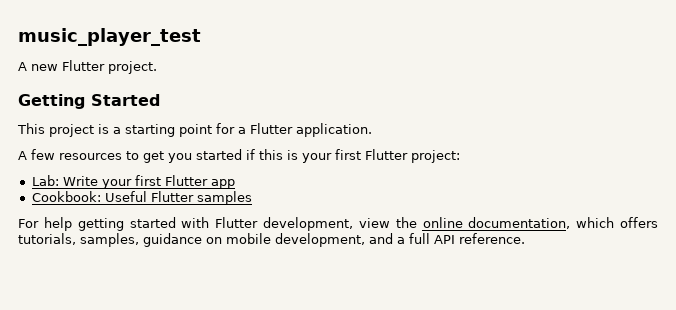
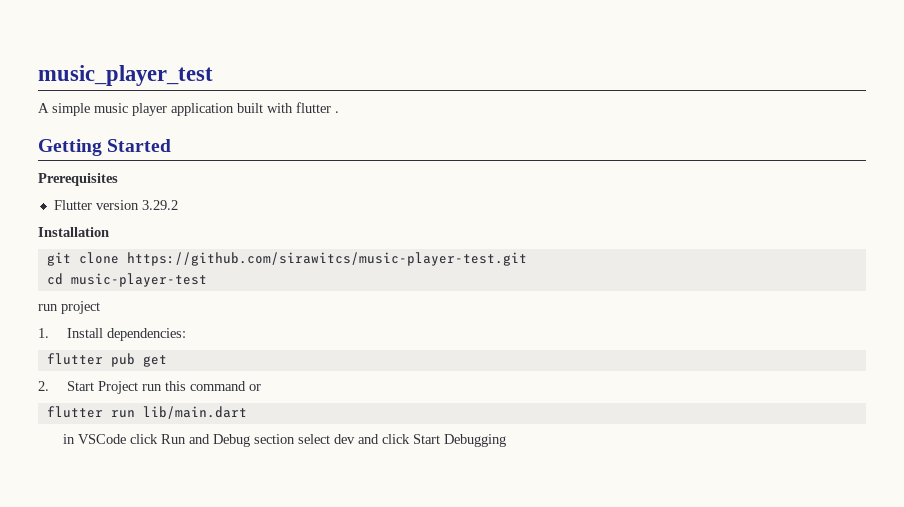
- A new Flutter project.
+ A simple music player application built with flutter .
  Getting Started
- This project is a starting point for a Flutter application.
- A few resources to get you started if this is your first Flutter project:
- Lab: Write your first Flutter app
- Cookbook: Useful Flutter samples
- For help getting started with Flutter development, view the online documentation, which offers tutorials, samples, guidance on mobile development, and a full API reference.
+ Prerequisites
+ Flutter version 3.29.2
+ Installation
+ git clone https://github.com/sirawitcs/music-player-test.git
+ cd music-player-test
+ run project
+ 1. Install dependencies:
+ flutter pub get
+ 2. Start Project run this command or
+ flutter run lib/main.dart
+ in VSCode click Run and Debug section select dev and click Start Debugging

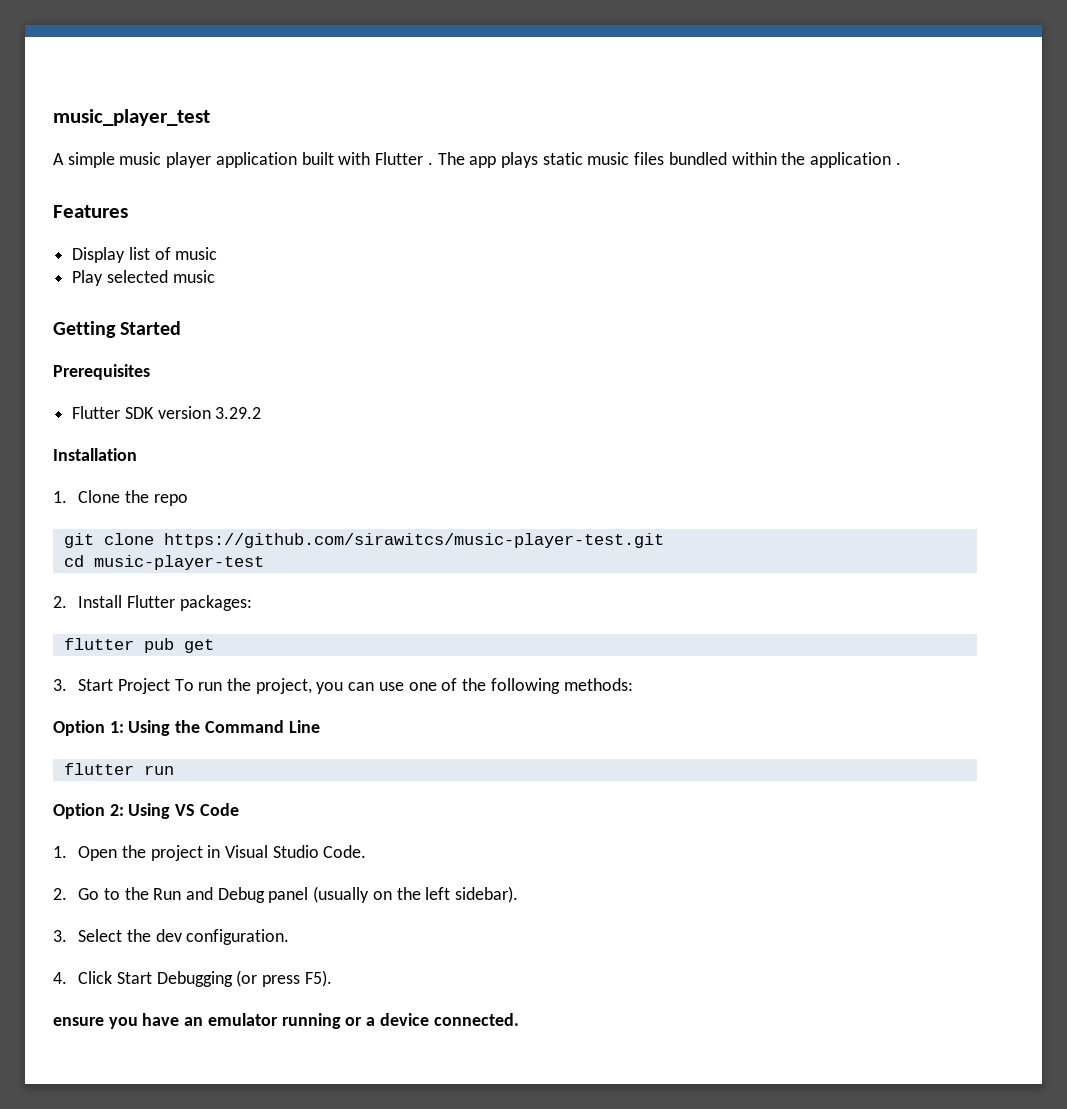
- A simple music player application built with flutter .
+ A simple music player application built with Flutter . The app plays static music files bundled within the application .
+ Features
+ Display list of music
+ Play selected music
- Flutter version 3.29.2
+ Flutter SDK version 3.29.2
+ 1. Clone the repo
- run project
- 1. Install dependencies:
+ 2. Install Flutter packages:
- 2. Start Project run this command or
- flutter run lib/main.dart
- in VSCode click Run and Debug section select dev and click Start Debugging
+ 3. Start Project To run the project, you can use one of the following methods:
+ Option 1: Using the Command Line
+ flutter run
+ Option 2: Using VS Code
+ 1. Open the project in Visual Studio Code.
+ 2. Go to the Run and Debug panel (usually on the left sidebar).
+ 3. Select the dev configuration.
+ 4. Click Start Debugging (or press F5).
+ ensure you have an emulator running or a device connected.

